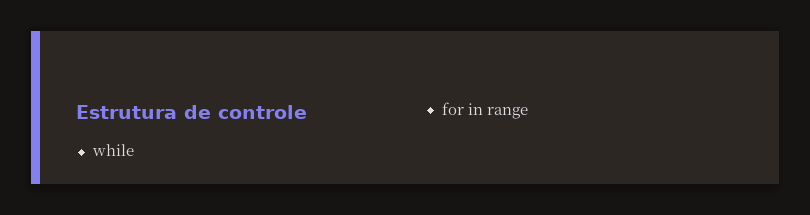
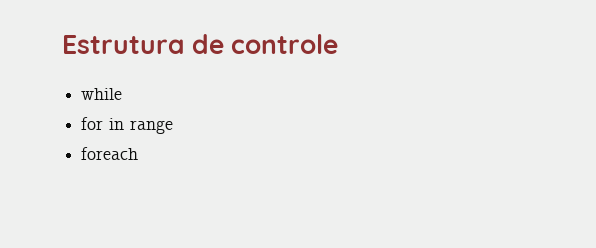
+ foreach

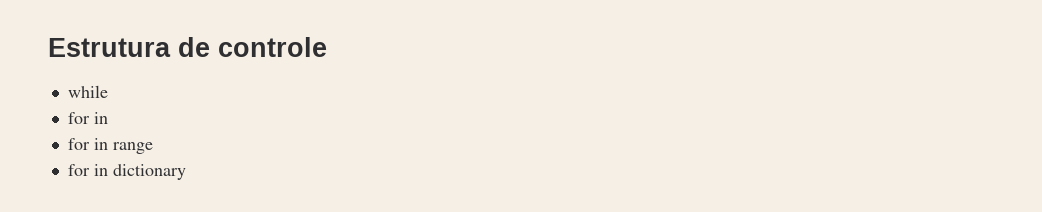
  while
+ for in
- foreach
+ for in dictionary

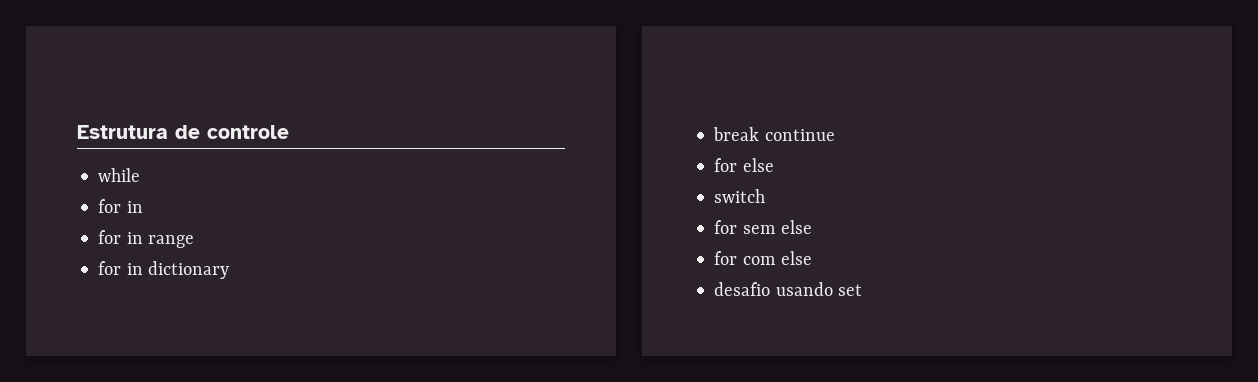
+ break continue
+ for else
+ switch
+ for sem else
+ for com else
+ desafio usando set

